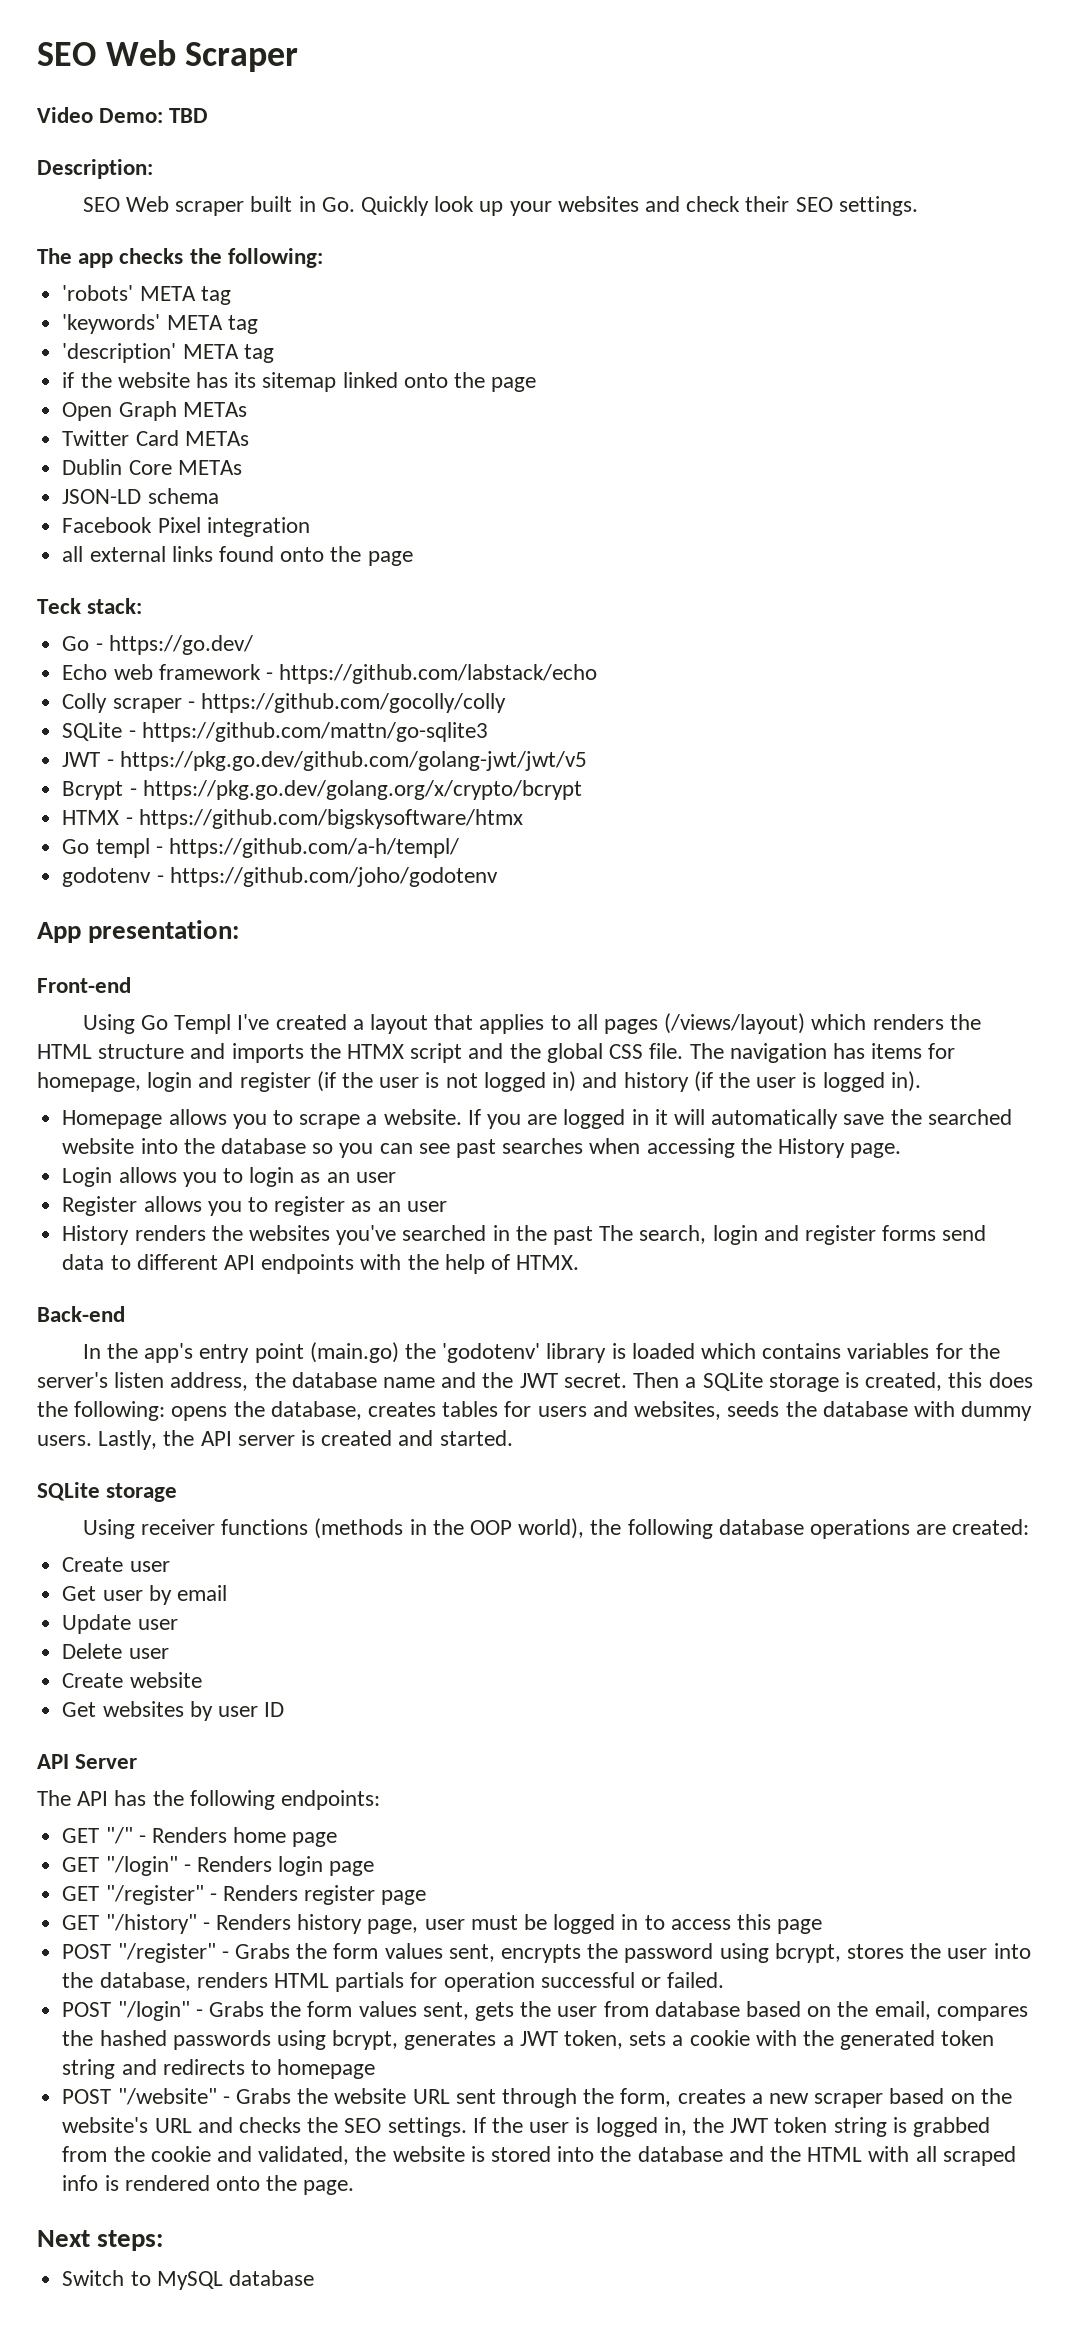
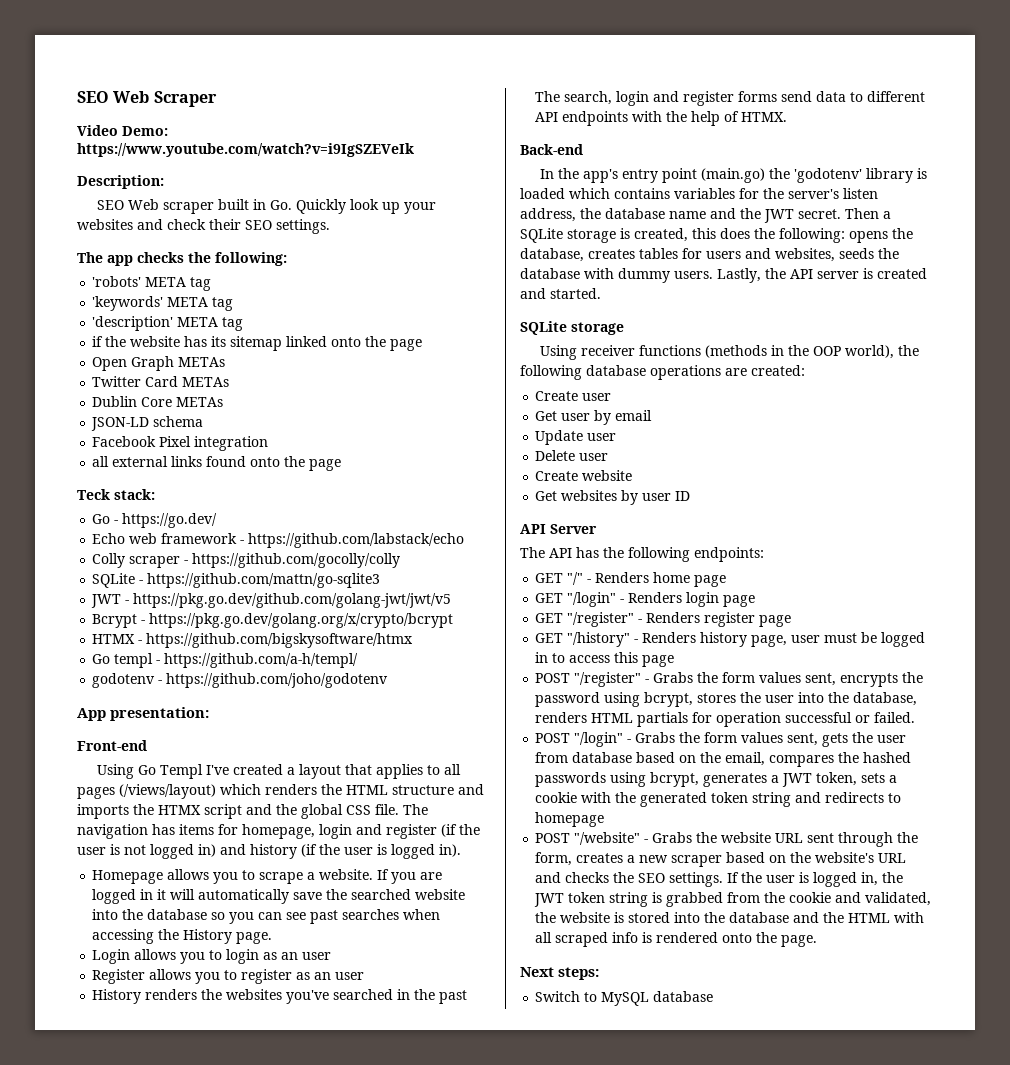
- Video Demo: TBD
+ Video Demo: https://www.youtube.com/watch?v=i9IgSZEVeIk

